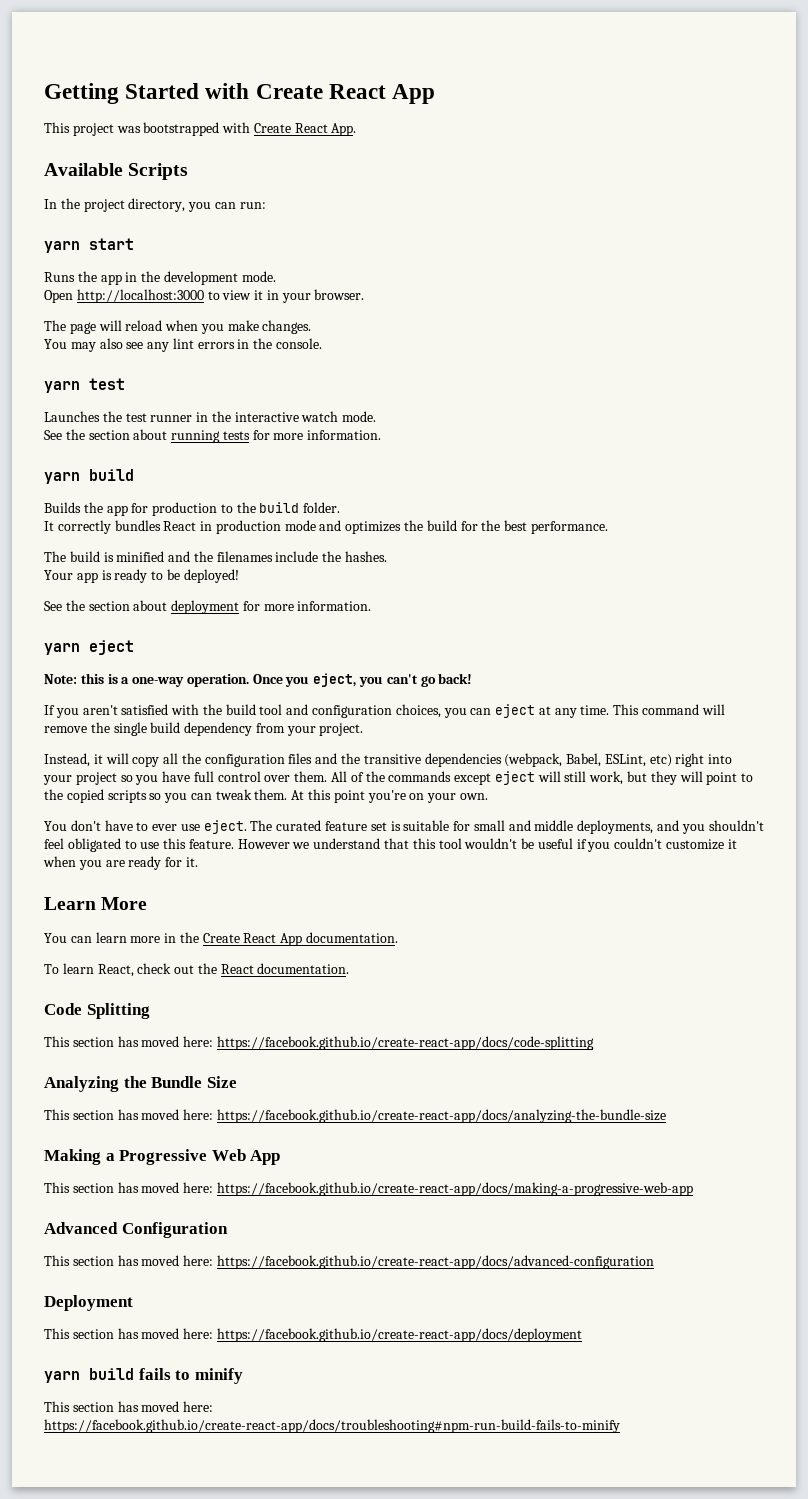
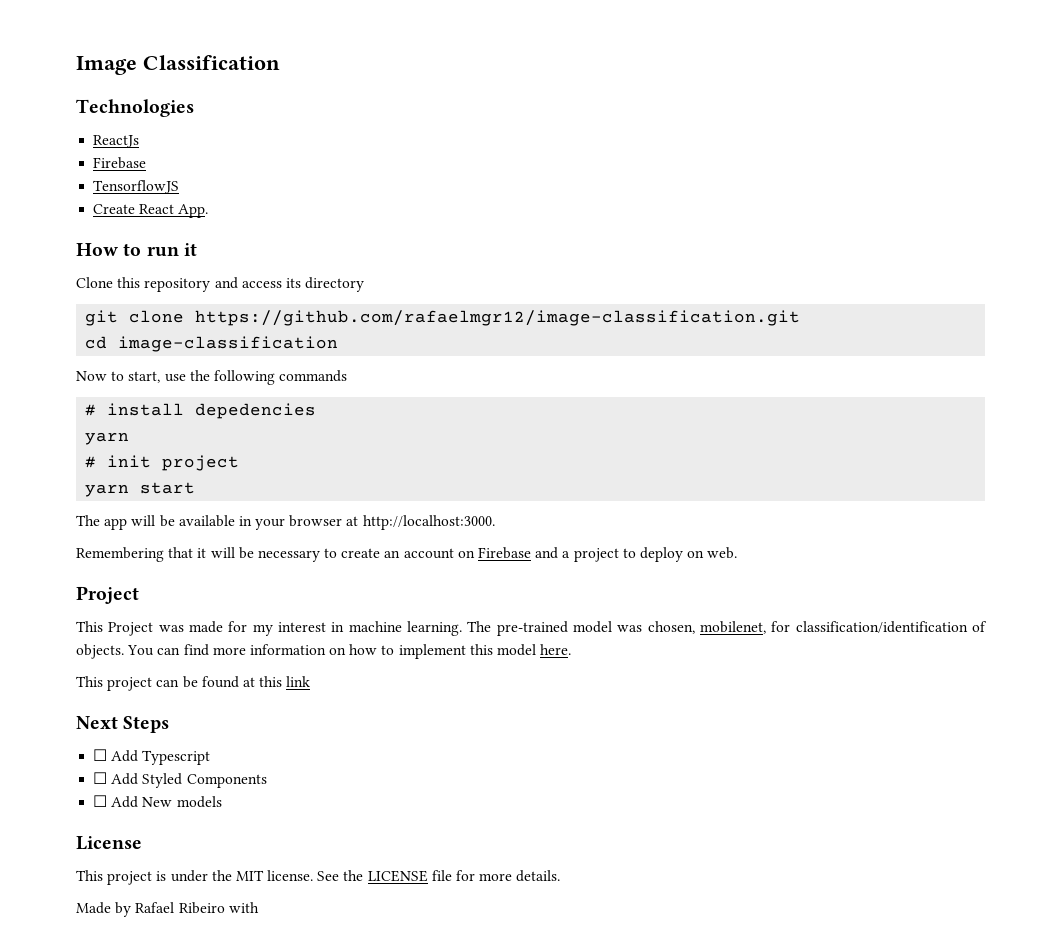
- Getting Started with Create React App
- This project was bootstrapped with Create React App.
- Available Scripts
- In the project directory, you can run:
+ Image Classification
+ Technologies
+ ReactJs
+ Firebase
+ TensorflowJS
+ Create React App.
+ How to run it
+ Clone this repository and access its directory
+ git clone https://github.com/rafaelmgr12/image-classification.git
+ cd image-classification
+ Now to start, use the following commands
+ # install depedencies
+ yarn
+ # init project
  yarn start
- Runs the app in the development mode.
- Open http://localhost:3000 to view it in your browser.
- The page will reload when you make changes.
- You may also see any lint errors in the console.
- yarn test
- Launches the test runner in the interactive watch mode.
- See the section about running tests for more information.
- yarn build
- Builds the app for production to the build folder.
- It correctly bundles React in production mode and optimizes the build for the best performance.
- The build is minified and the filenames include the hashes.
- Your app is ready to be deployed!
- See the section about deployment for more information.
- yarn eject
- Note: this is a one-way operation. Once you eject, you can't go back!
- If you aren't satisfied with the build tool and configuration choices, you can eject at any time. This command will remove the single build dependency from your project.
- Instead, it will copy all the configuration files and the transitive dependencies (webpack, Babel, ESLint, etc) right into your project so you have full control over them. All of the commands except eject will still work, but they will point to the copied scripts so you can tweak them. At this point you're on your own.
- You don't have to ever use eject. The curated feature set is suitable for small and middle deployments, and you shouldn't feel obligated to use this feature. However we understand that this tool wouldn't be useful if you couldn't customize it when you are ready for it.
- Learn More
- You can learn more in the Create React App documentation.
- To learn React, check out the React documentation.
- Code Splitting
- This section has moved here: https://facebook.github.io/create-react-app/docs/code-splitting
- Analyzing the Bundle Size
- This section has moved here: https://facebook.github.io/create-react-app/docs/analyzing-the-bundle-size
- Making a Progressive Web App
- This section has moved here: https://facebook.github.io/create-react-app/docs/making-a-progressive-web-app
- Advanced Configuration
- This section has moved here: https://facebook.github.io/create-react-app/docs/advanced-configuration
- Deployment
- This section has moved here: https://facebook.github.io/create-react-app/docs/deployment
- yarn build fails to minify
- This section has moved here: https://facebook.github.io/create-react-app/docs/troubleshooting#npm-run-build-fails-to-minify
+ The app will be available in your browser at http://localhost:3000.
+ Remembering that it will be necessary to create an account on Firebase and a project to deploy on web.
+ Project
+ This Project was made for my interest in machine learning. The pre-trained model was chosen, mobilenet, for classification/identification of objects. You can find more information on how to implement this model here.
+ This project can be found at this link
+ Next Steps
+ ☐ Add Typescript
+ ☐ Add Styled Components
+ ☐ Add New models
+ License
+ This project is under the MIT license. See the LICENSE file for more details.
+ Made by Rafael Ribeiro with

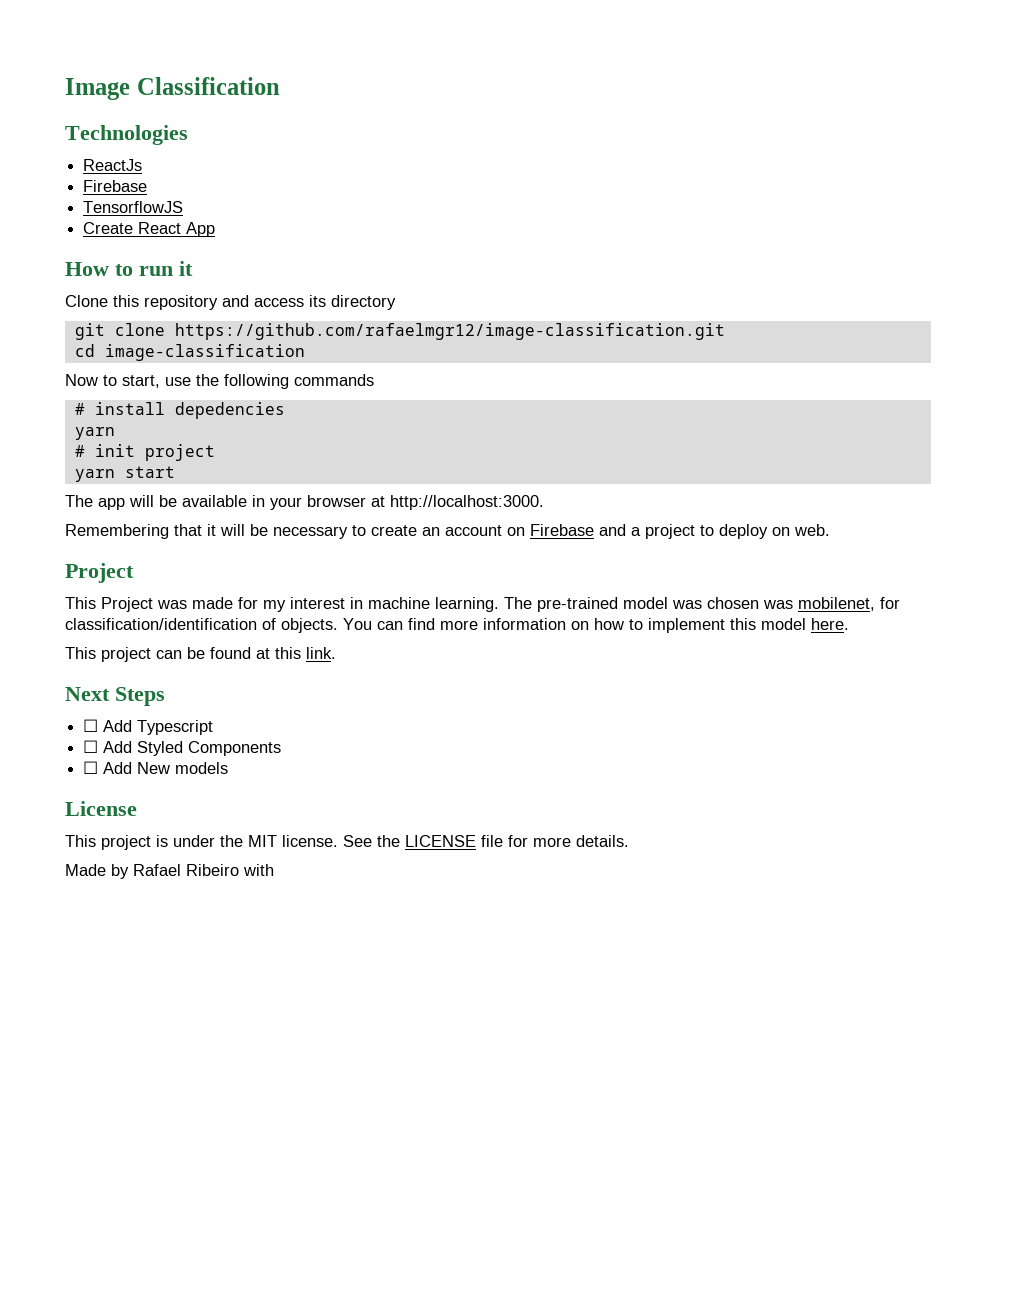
- Create React App.
+ Create React App
- The pre-trained model was chosen, mobilenet, for classification/identification of objects.
+ The pre-trained model was chosen was mobilenet, for classification/identification of objects.
- This project can be found at this link
+ This project can be found at this link.

